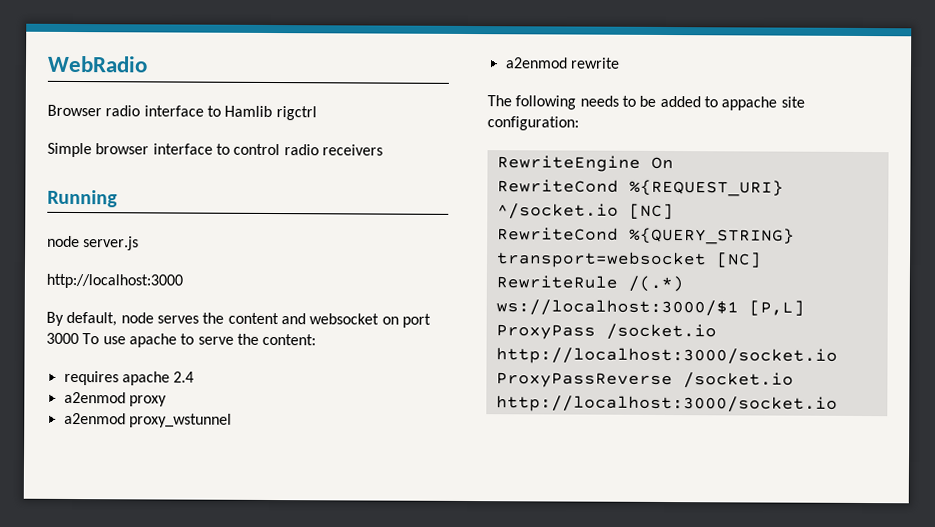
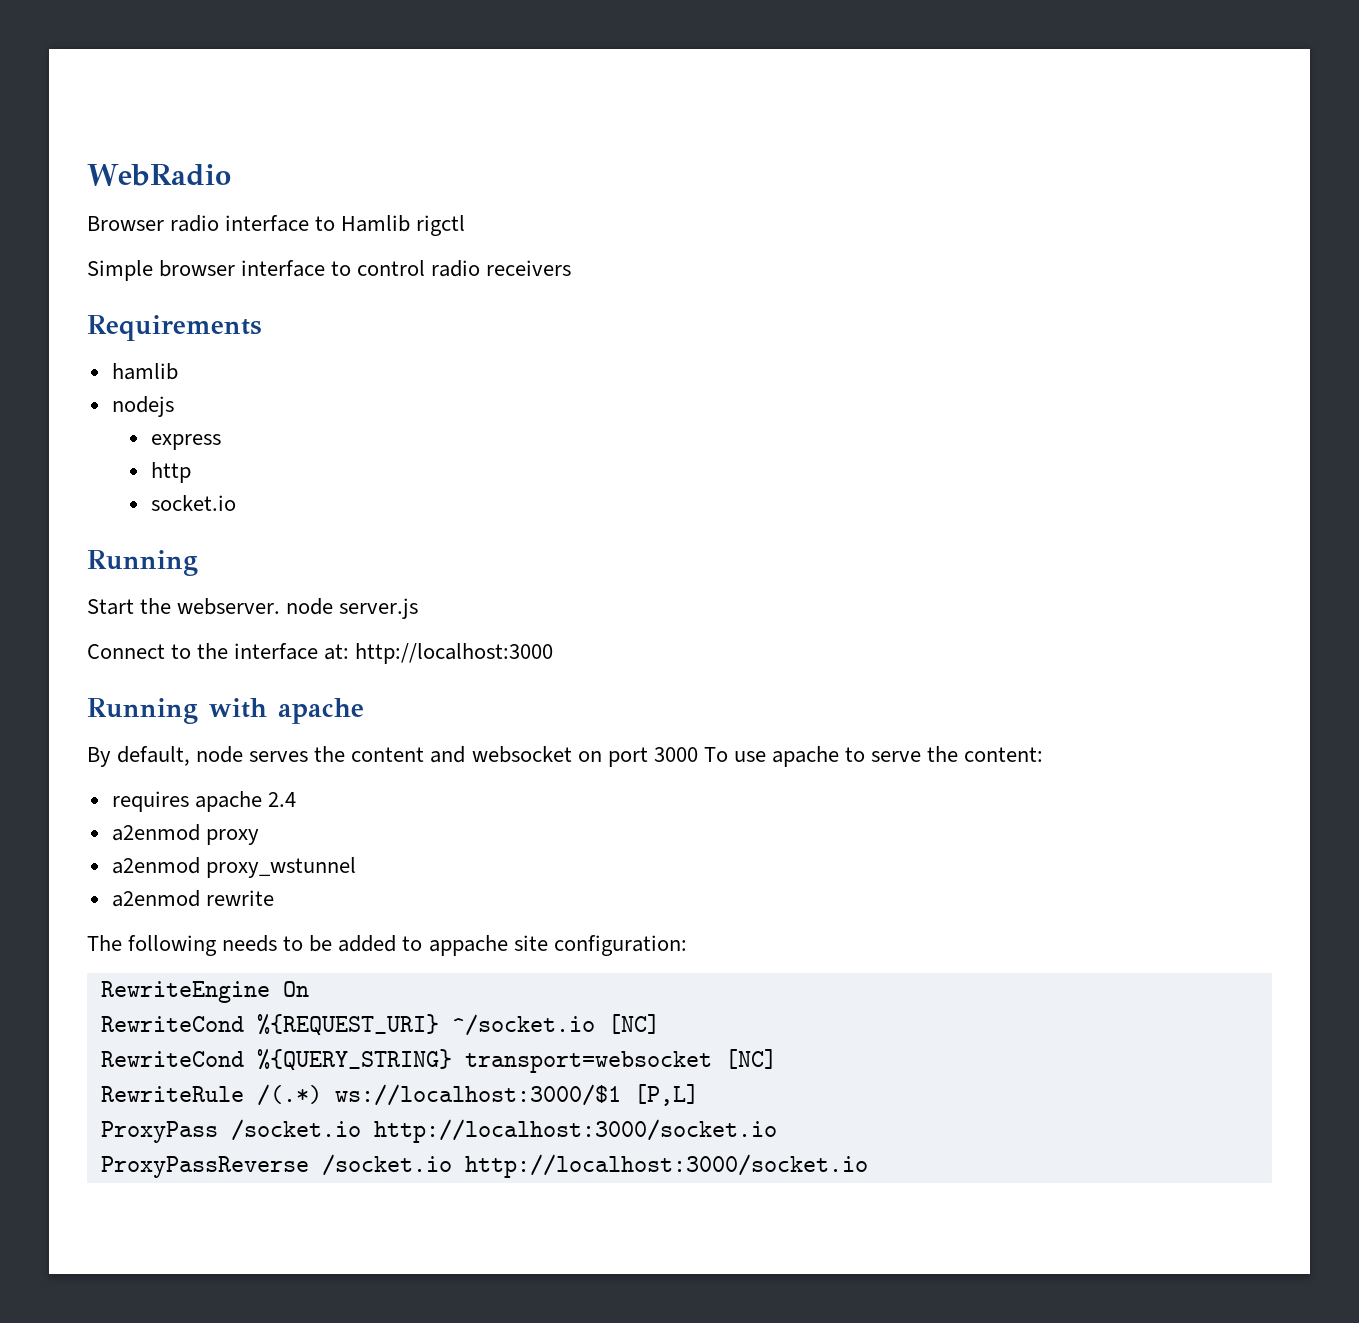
- Browser radio interface to Hamlib rigctrl
+ Browser radio interface to Hamlib rigctl
+ Requirements
+ hamlib
+ nodejs
+ express
+ http
+ socket.io
  Running
- node server.js
- http://localhost:3000
+ Start the webserver. node server.js
+ Connect to the interface at: http://localhost:3000
+ Running with apache

